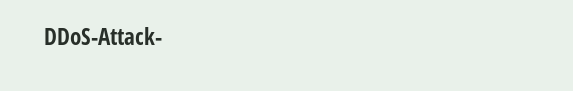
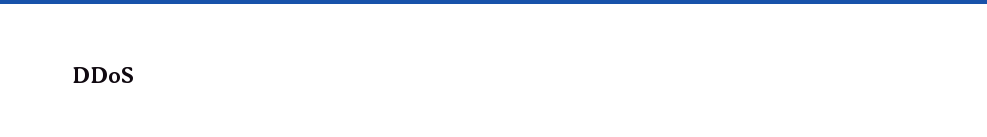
- DDoS-Attack-
+ DDoS

